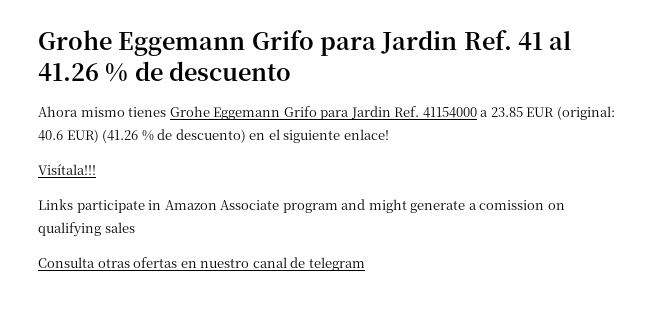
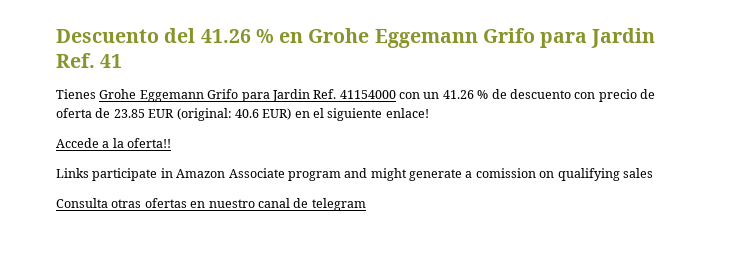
- Grohe Eggemann Grifo para Jardin Ref. 41 al 41.26 % de descuento
- Ahora mismo tienes Grohe Eggemann Grifo para Jardin Ref. 41154000 a 23.85 EUR (original: 40.6 EUR) (41.26 % de descuento) en el siguiente enlace!
+ Descuento del 41.26 % en Grohe Eggemann Grifo para Jardin Ref. 41
+ Tienes Grohe Eggemann Grifo para Jardin Ref. 41154000 con un 41.26 % de descuento con precio de oferta de 23.85 EUR (original: 40.6 EUR) en el siguiente enlace!
- Visítala!!!
+ Accede a la oferta!!

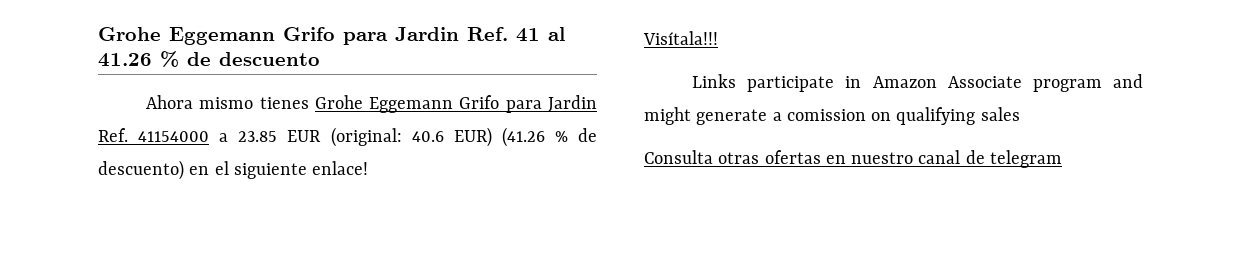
- Descuento del 41.26 % en Grohe Eggemann Grifo para Jardin Ref. 41
- Tienes Grohe Eggemann Grifo para Jardin Ref. 41154000 con un 41.26 % de descuento con precio de oferta de 23.85 EUR (original: 40.6 EUR) en el siguiente enlace!
+ Grohe Eggemann Grifo para Jardin Ref. 41 al 41.26 % de descuento
+ Ahora mismo tienes Grohe Eggemann Grifo para Jardin Ref. 41154000 a 23.85 EUR (original: 40.6 EUR) (41.26 % de descuento) en el siguiente enlace!
- Accede a la oferta!!
+ Visítala!!!

